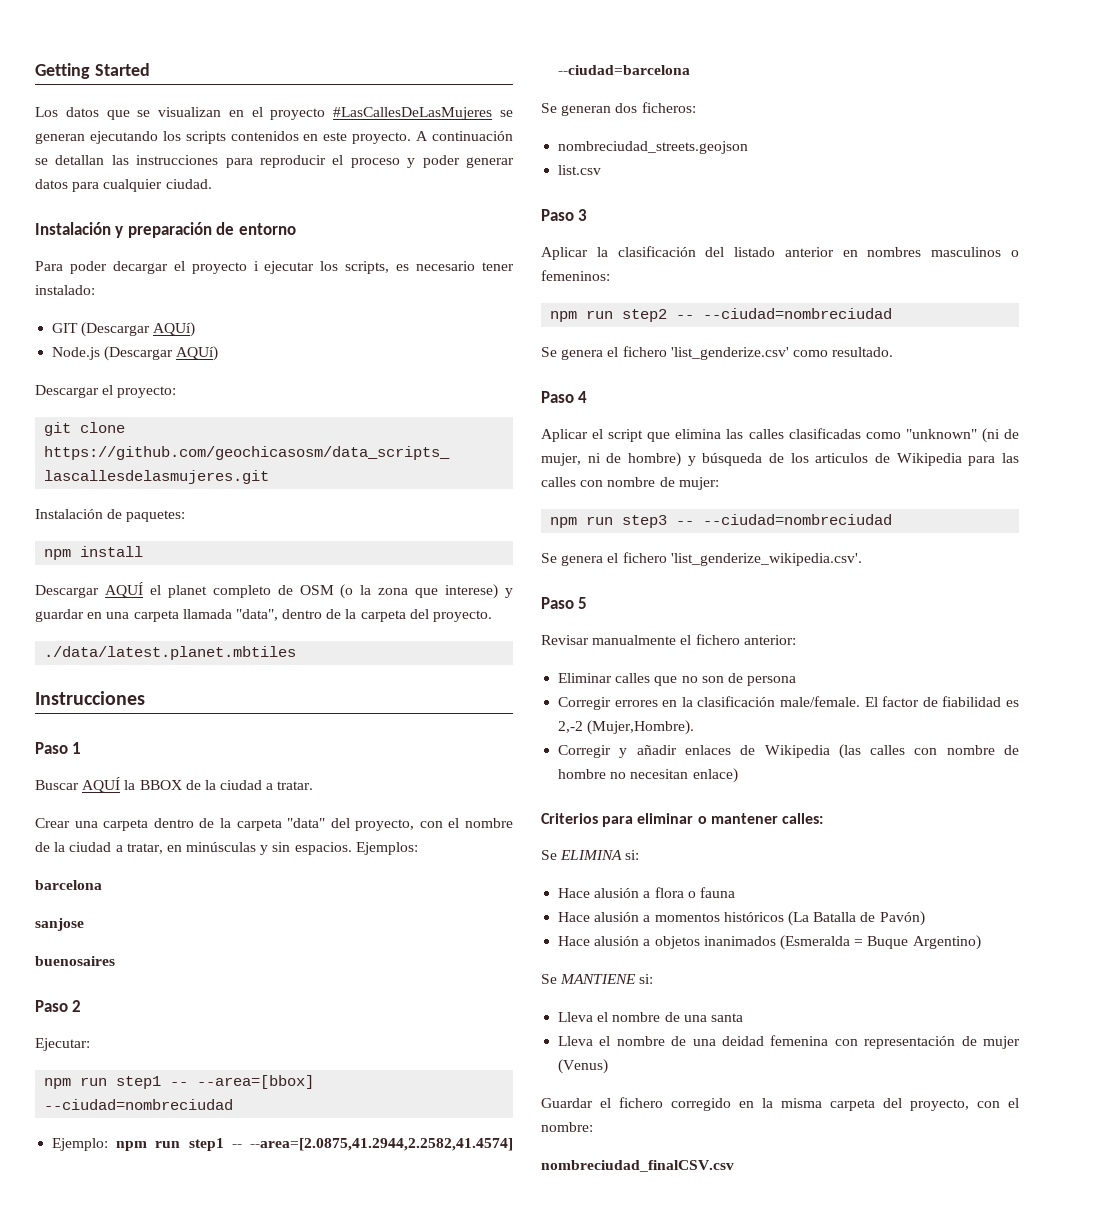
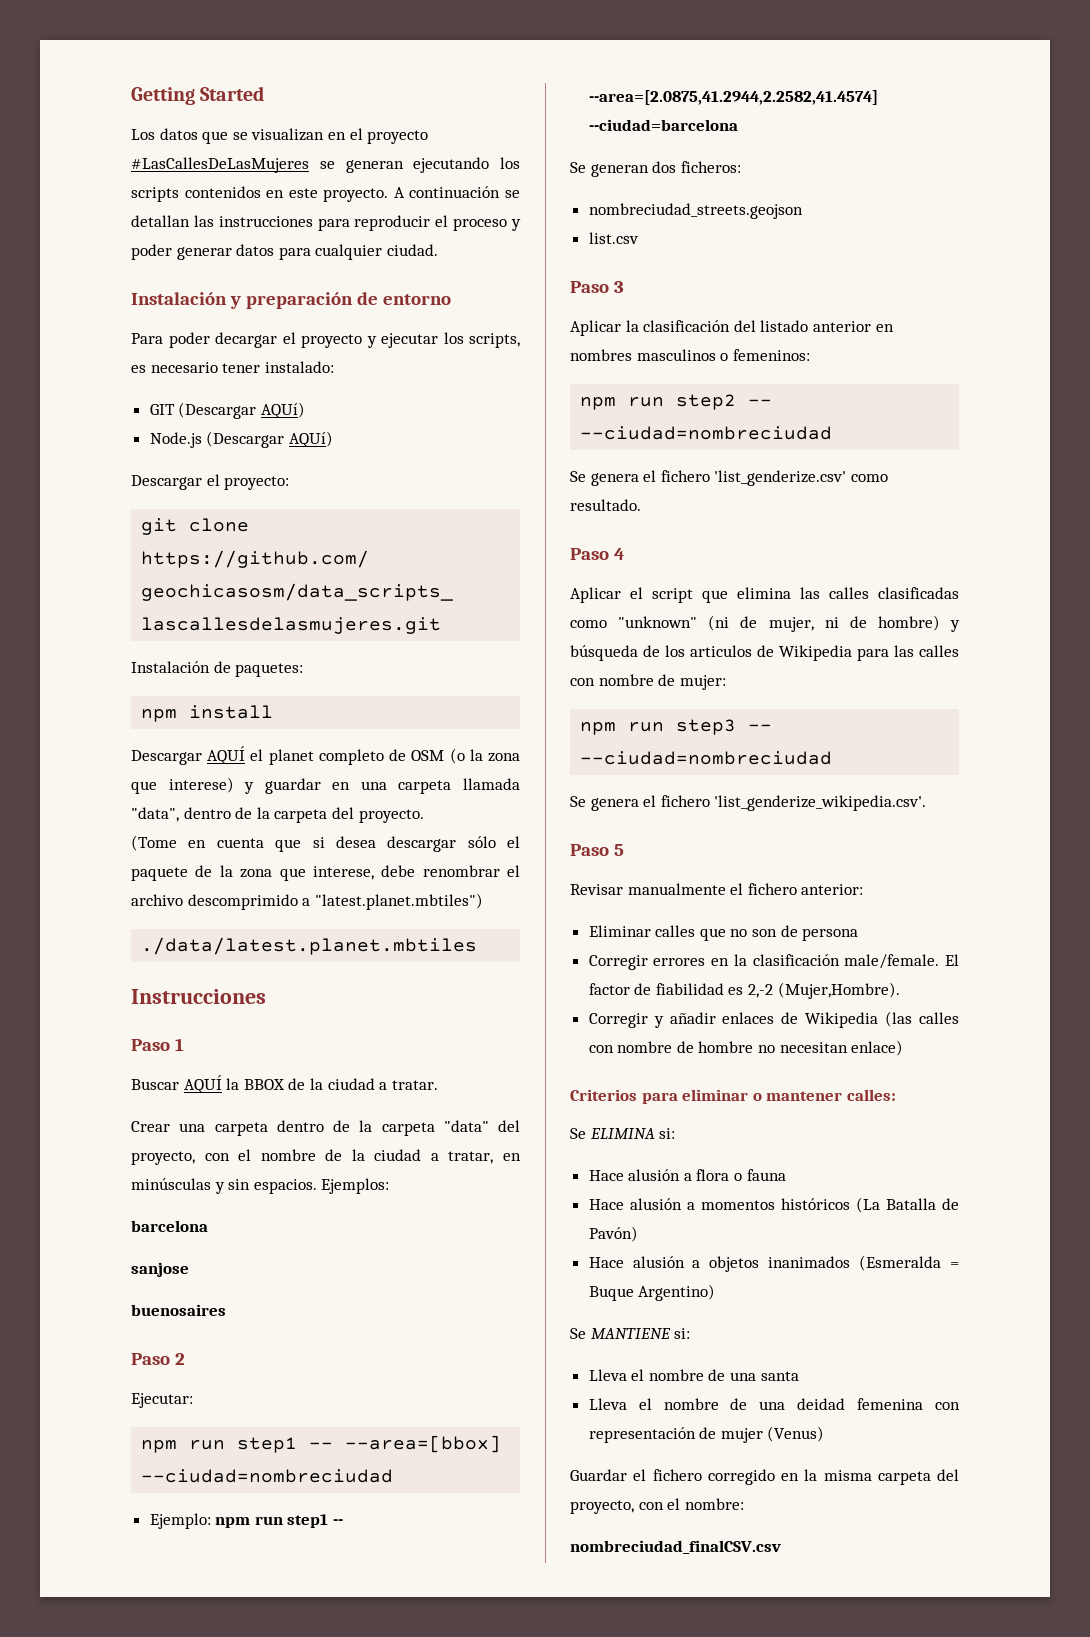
- Para poder decargar el proyecto i ejecutar los scripts, es necesario tener instalado:
+ Para poder decargar el proyecto y ejecutar los scripts, es necesario tener instalado:
+ (Tome en cuenta que si desea descargar sólo el paquete de la zona que interese, debe renombrar el archivo descomprimido a "latest.planet.mbtiles")

